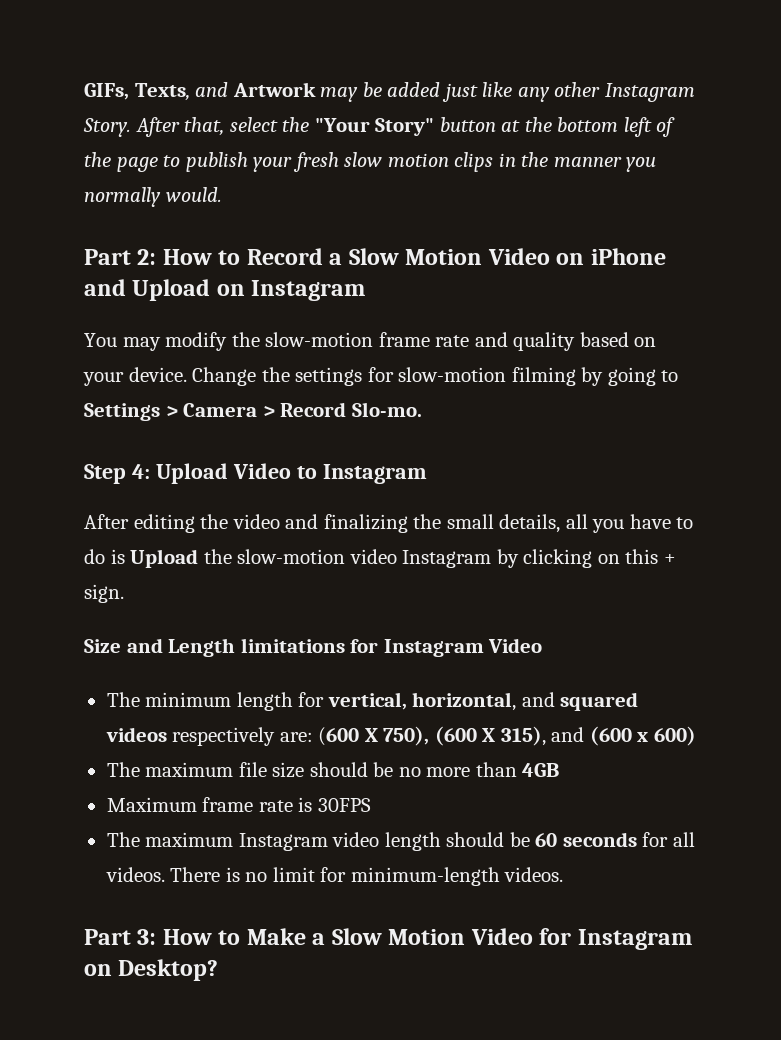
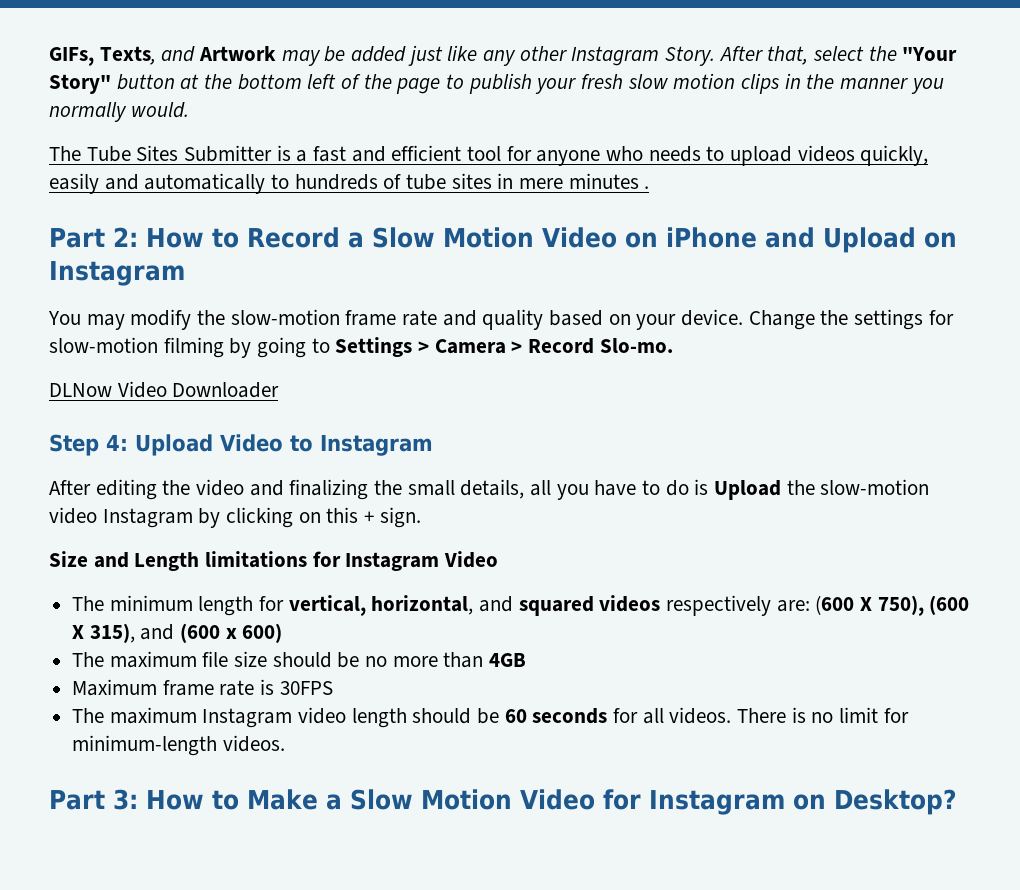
+ The Tube Sites Submitter is a fast and efficient tool for anyone who needs to upload videos quickly, easily and automatically to hundreds of tube sites in mere minutes .
+ DLNow Video Downloader

